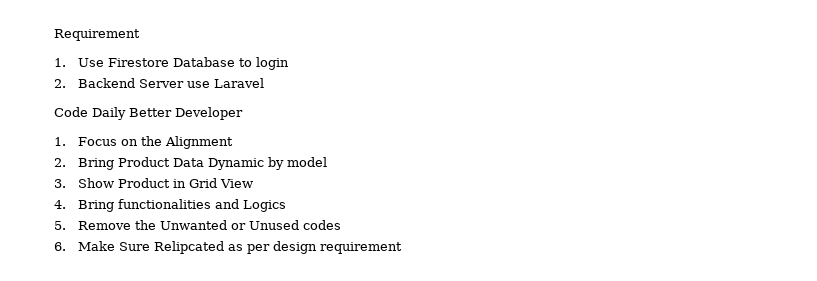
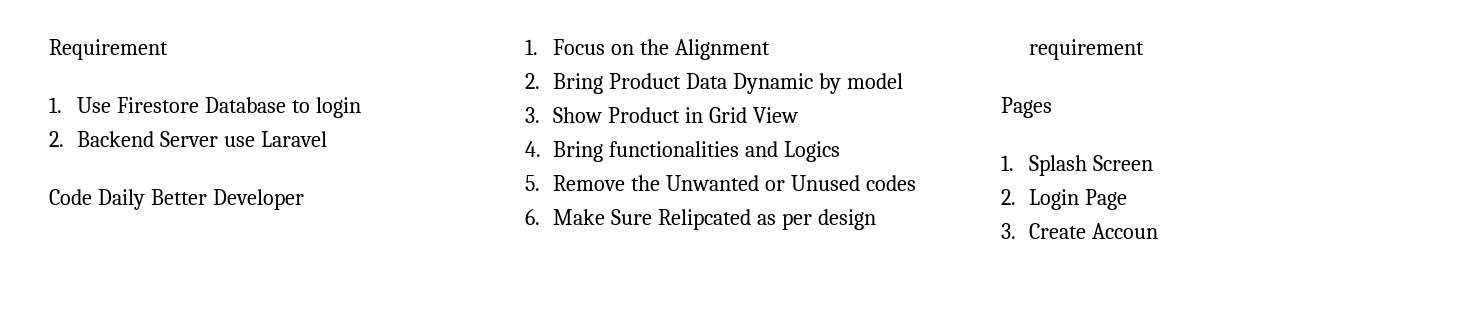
+ Pages
+ 1. Splash Screen
+ 2. Login Page
+ 3. Create Accoun

